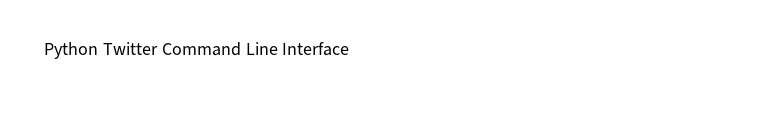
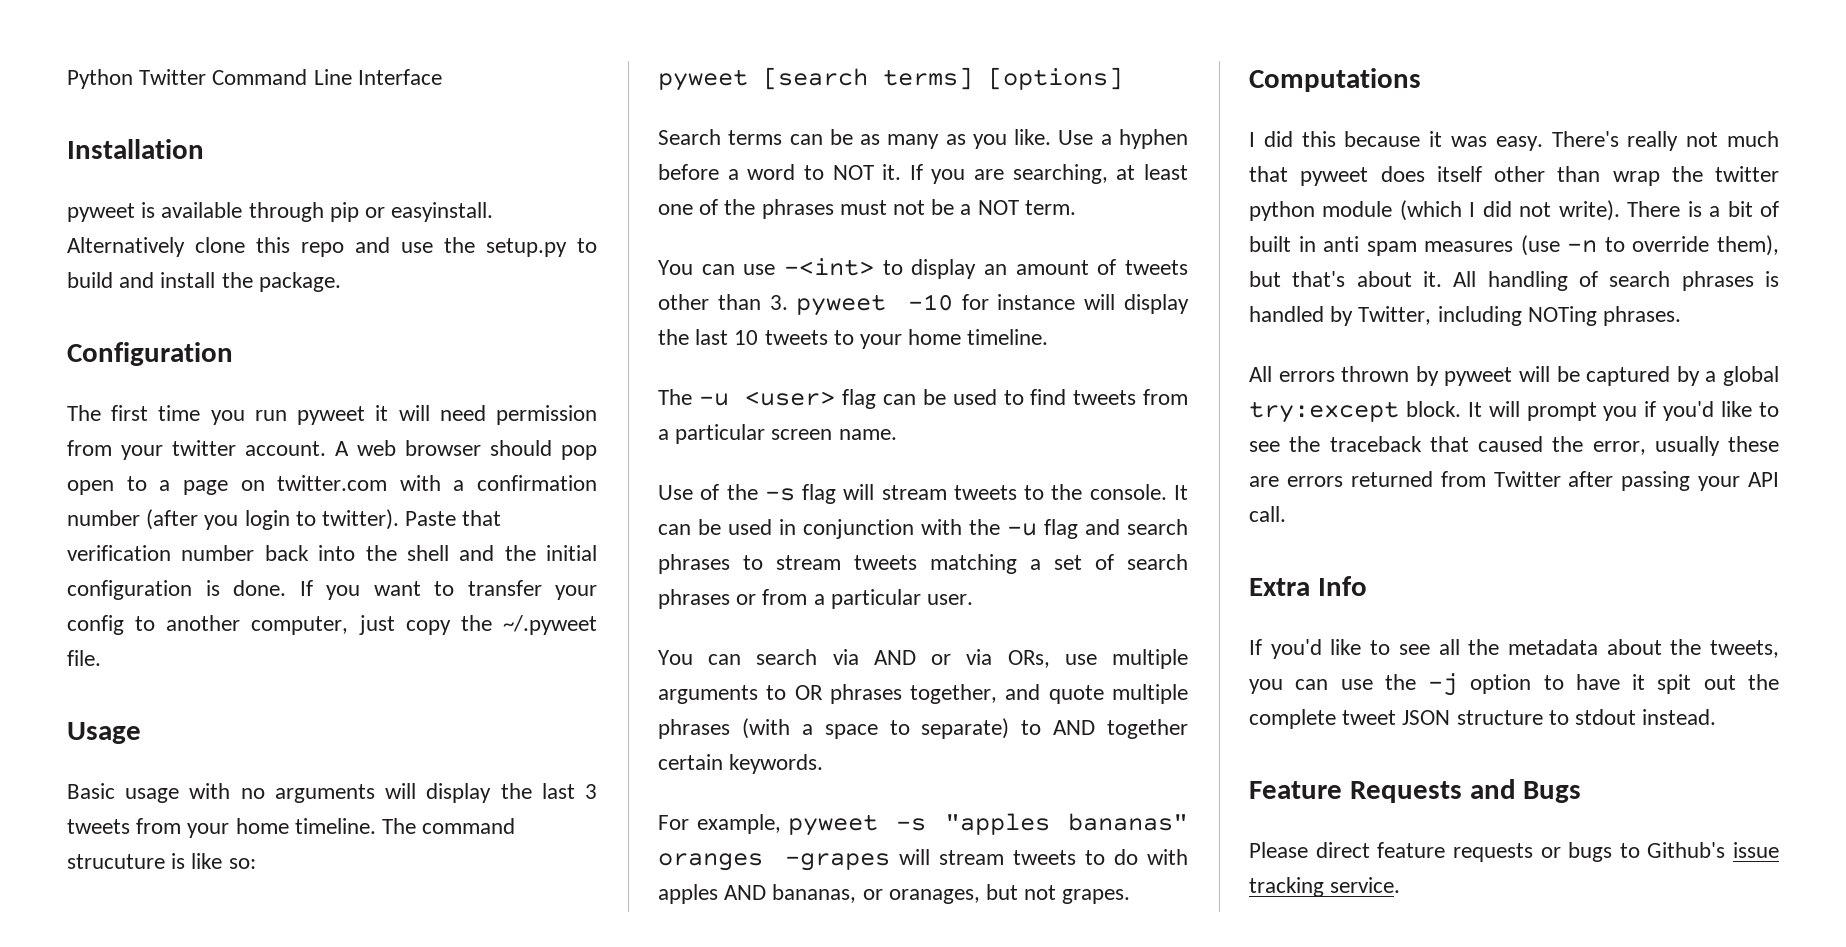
+ Installation
+ pyweet is available through pip or easyinstall. Alternatively clone this repo and use the setup.py to build and install the package.
+ Configuration
+ The first time you run pyweet it will need permission from your twitter account. A web browser should pop open to a page on twitter.com with a confirmation number (after you login to twitter). Paste that verification number back into the shell and the initial configuration is done. If you want to transfer your config to another computer, just copy the ~/.pyweet file.
+ Usage
+ Basic usage with no arguments will display the last 3 tweets from your home timeline. The command strucuture is like so:
+ pyweet [search terms] [options]
+ Search terms can be as many as you like. Use a hyphen before a word to NOT it. If you are searching, at least one of the phrases must not be a NOT term.
+ You can use -<int> to display an amount of tweets other than 3. pyweet -10 for instance will display the last 10 tweets to your home timeline.
+ The -u <user> flag can be used to find tweets from a particular screen name.
+ Use of the -s flag will stream tweets to the console. It can be used in conjunction with the -u flag and search phrases to stream tweets matching a set of search phrases or from a particular user.
+ You can search via AND or via ORs, use multiple arguments to OR phrases together, and quote multiple phrases (with a space to separate) to AND together certain keywords.
+ For example, pyweet -s "apples bananas" oranges -grapes will stream tweets to do with apples AND bananas, or oranages, but not grapes.
+ Computations
+ I did this because it was easy. There's really not much that pyweet does itself other than wrap the twitter python module (which I did not write). There is a bit of built in anti spam measures (use -n to override them), but that's about it. All handling of search phrases is handled by Twitter, including NOTing phrases.
+ All errors thrown by pyweet will be captured by a global try:except block. It will prompt you if you'd like to see the traceback that caused the error, usually these are errors returned from Twitter after passing your API call.
+ Extra Info
+ If you'd like to see all the metadata about the tweets, you can use the -j option to have it spit out the complete tweet JSON structure to stdout instead.
+ Feature Requests and Bugs
+ Please direct feature requests or bugs to Github's issue tracking service.

